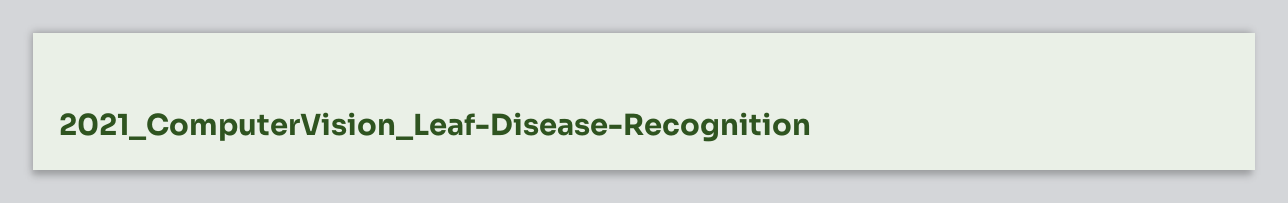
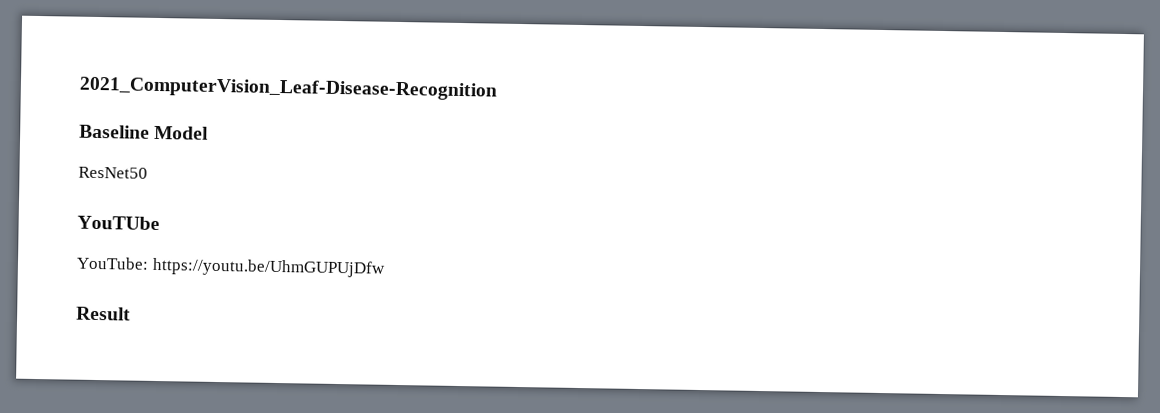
+ Baseline Model
+ ResNet50
+ YouTUbe
+ YouTube: https://youtu.be/UhmGUPUjDfw
+ Result

